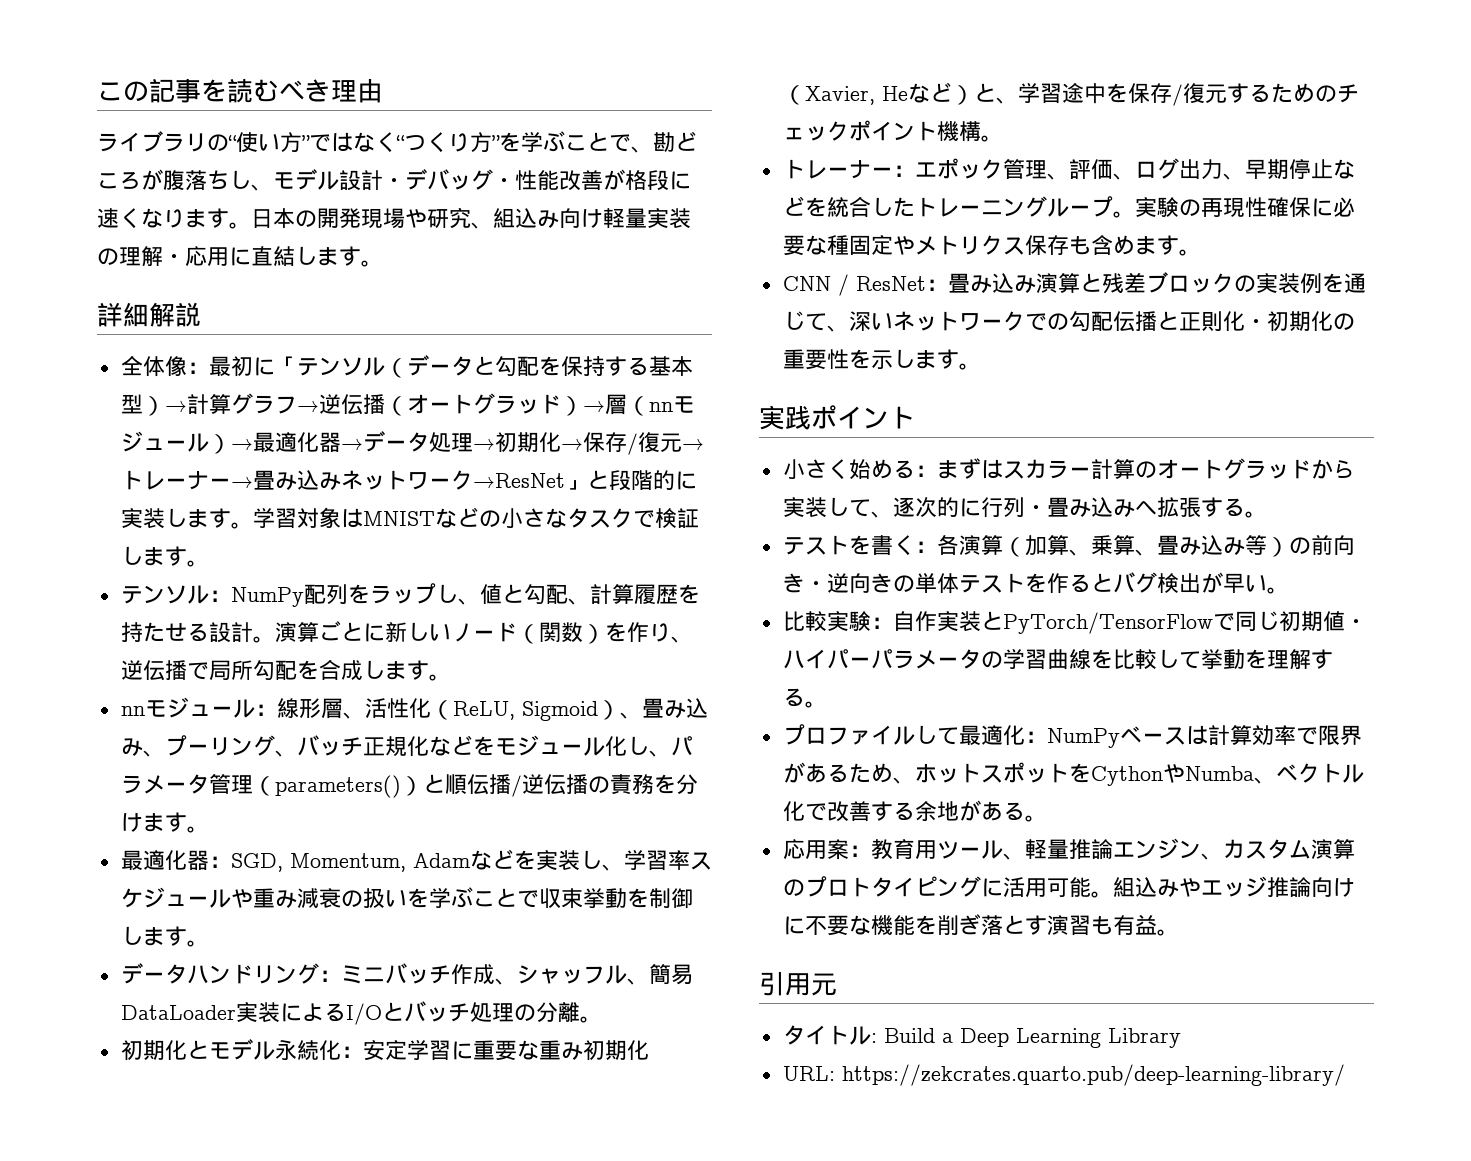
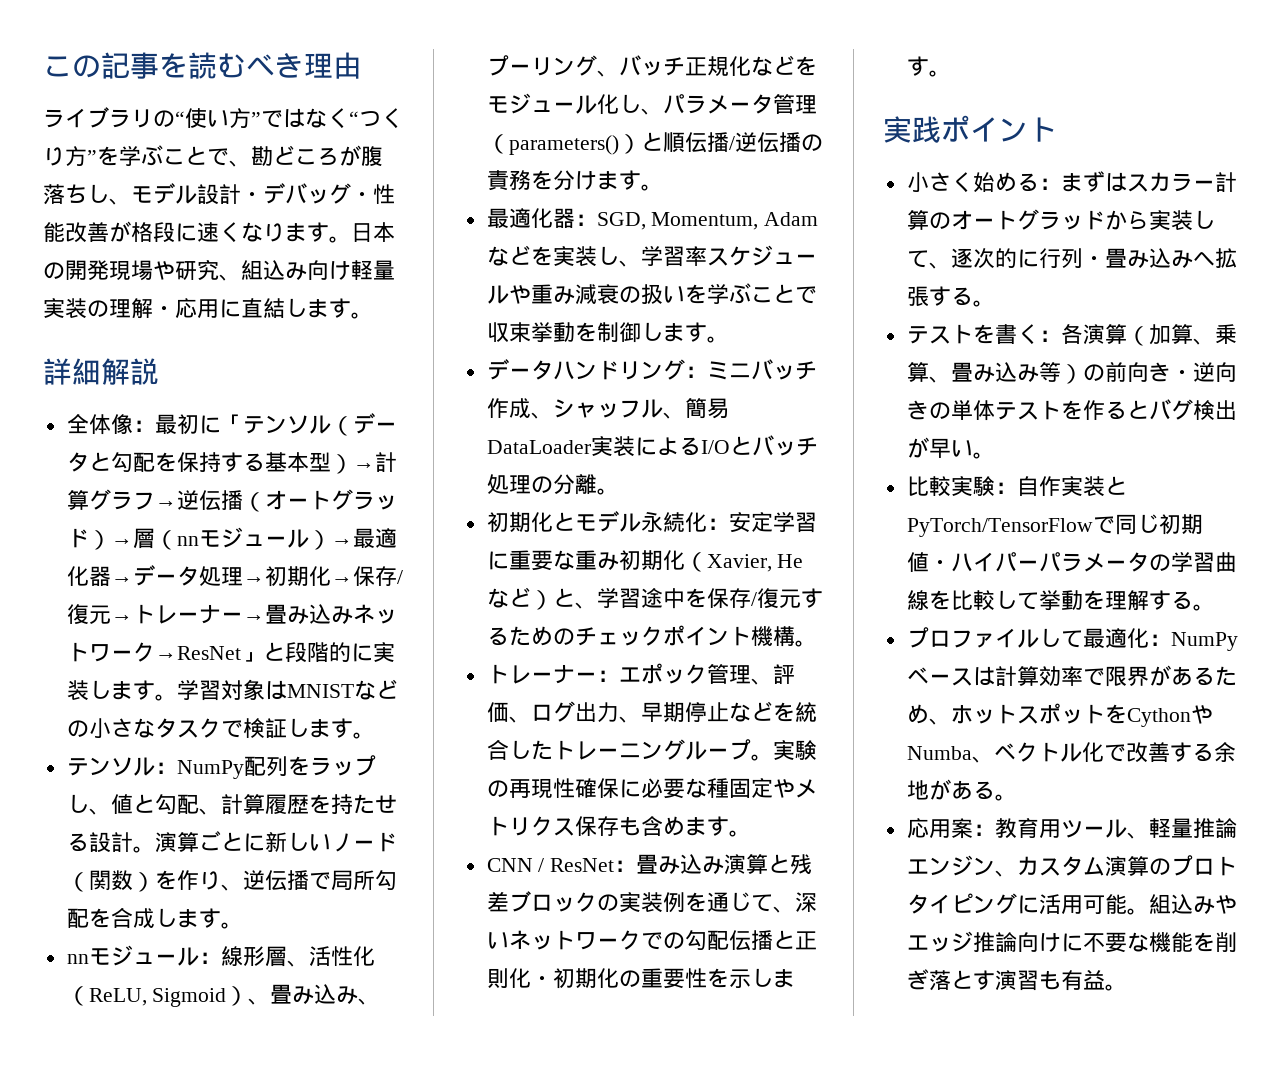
- 引用元
- タイトル: Build a Deep Learning Library
- URL: https://zekcrates.quarto.pub/deep-learning-library/

